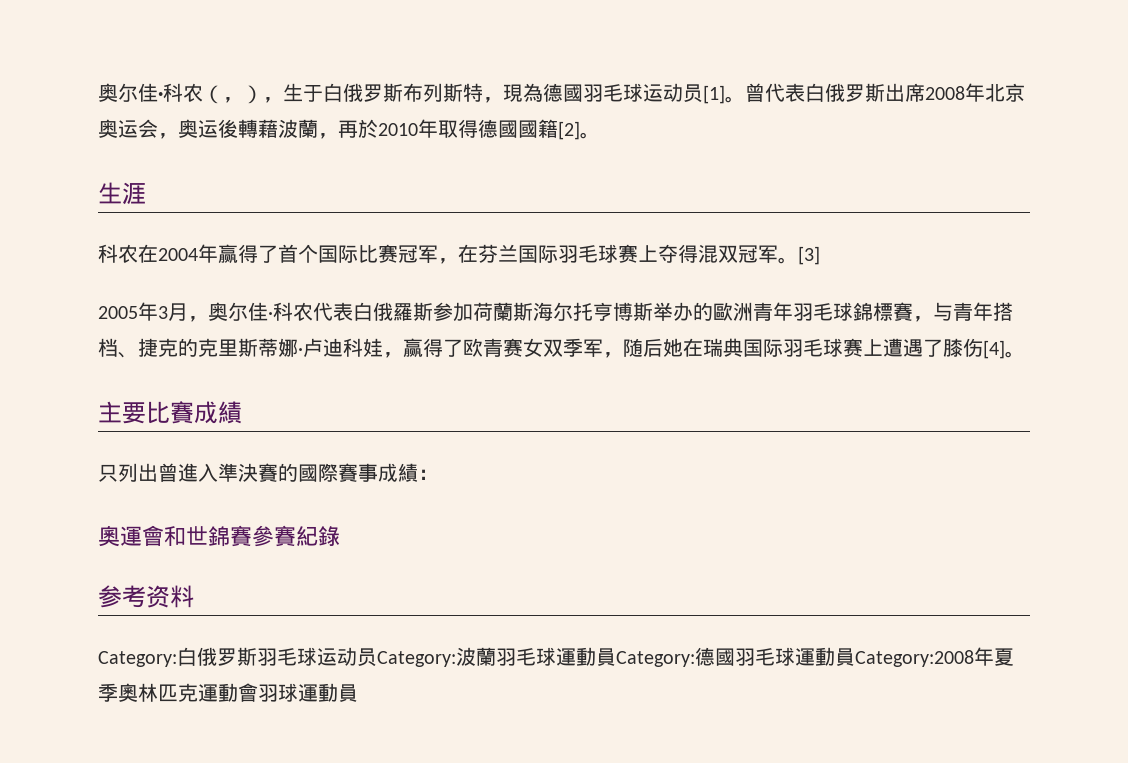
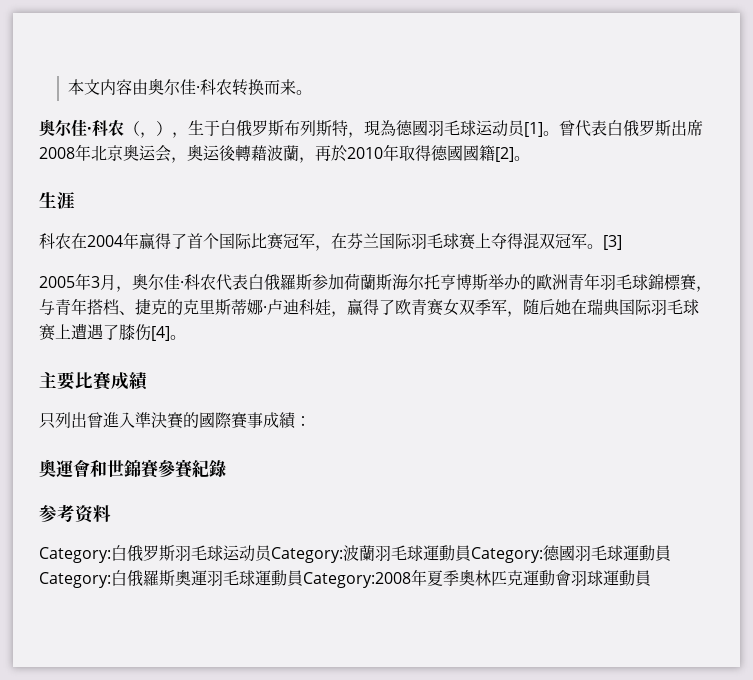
+ 本文内容由奥尔佳·科农转换而来。
- Category:白俄罗斯羽毛球运动员Category:波蘭羽毛球運動員Category:德國羽毛球運動員Category:2008年夏季奧林匹克運動會羽球運動員
+ Category:白俄罗斯羽毛球运动员Category:波蘭羽毛球運動員Category:德國羽毛球運動員Category:白俄羅斯奧運羽毛球運動員Category:2008年夏季奧林匹克運動會羽球運動員

